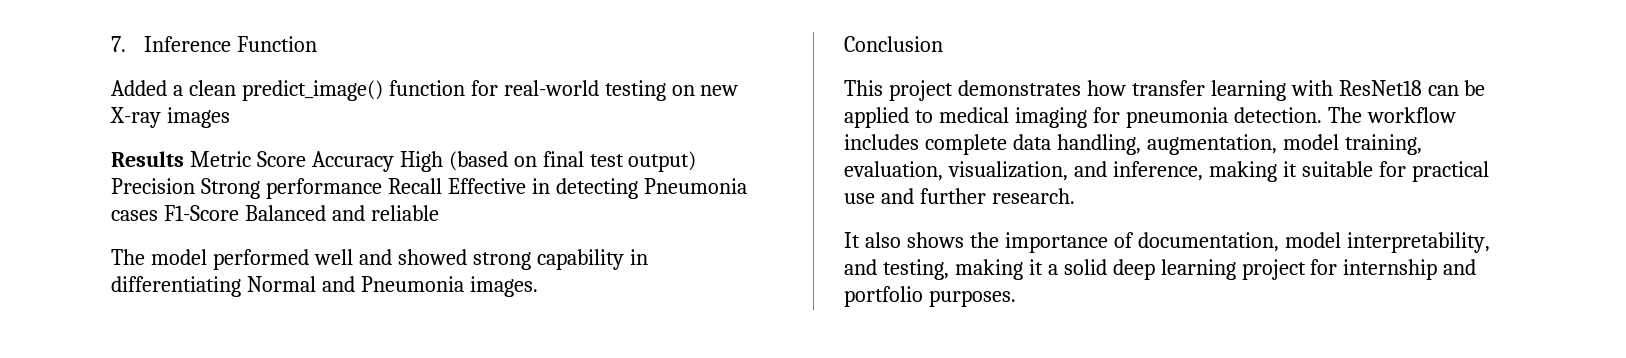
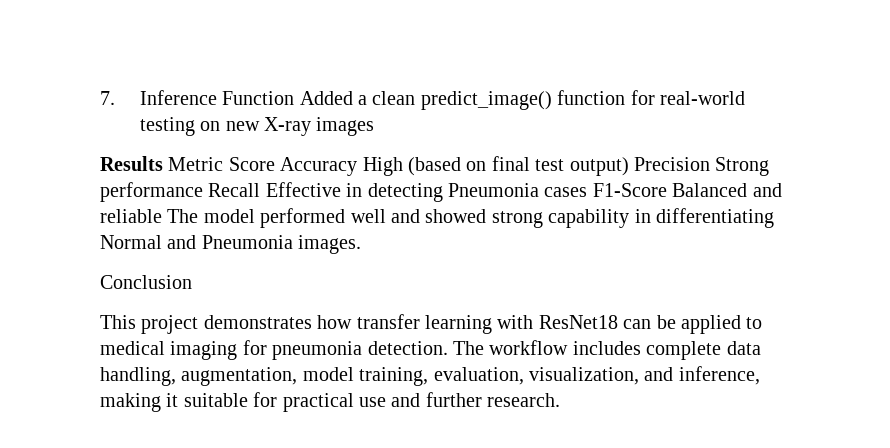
- 7. Inference Function
- Added a clean predict_image() function for real-world testing on new X-ray images
+ 7. Inference Function Added a clean predict_image() function for real-world testing on new X-ray images
- Results Metric Score Accuracy High (based on final test output) Precision Strong performance Recall Effective in detecting Pneumonia cases F1-Score Balanced and reliable
- The model performed well and showed strong capability in differentiating Normal and Pneumonia images.
+ Results Metric Score Accuracy High (based on final test output) Precision Strong performance Recall Effective in detecting Pneumonia cases F1-Score Balanced and reliable The model performed well and showed strong capability in differentiating Normal and Pneumonia images.
- It also shows the importance of documentation, model interpretability, and testing, making it a solid deep learning project for internship and portfolio purposes.

